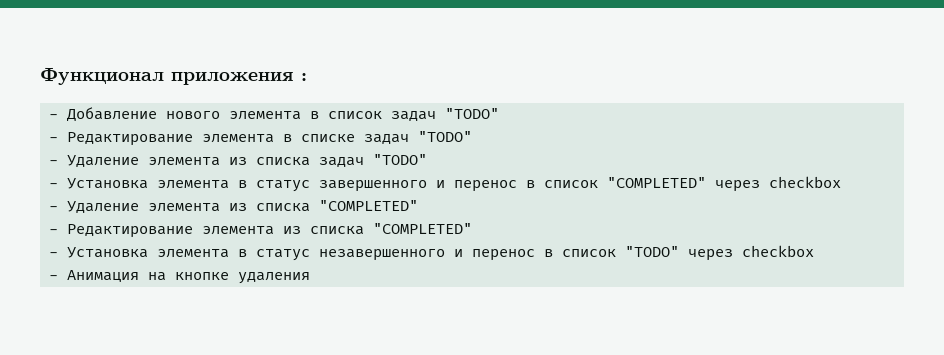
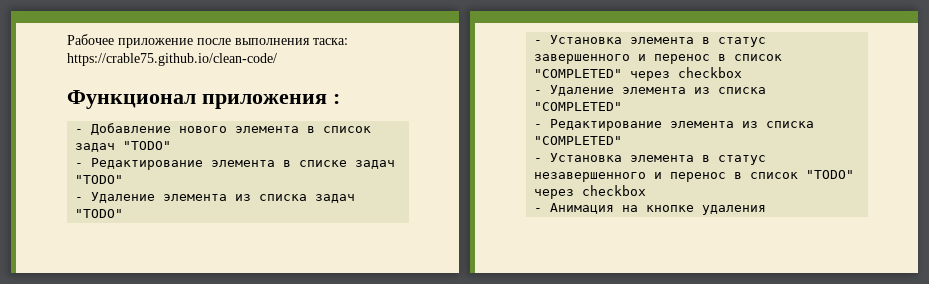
+ Рабочее приложение после выполнения таска: https://crable75.github.io/clean-code/

